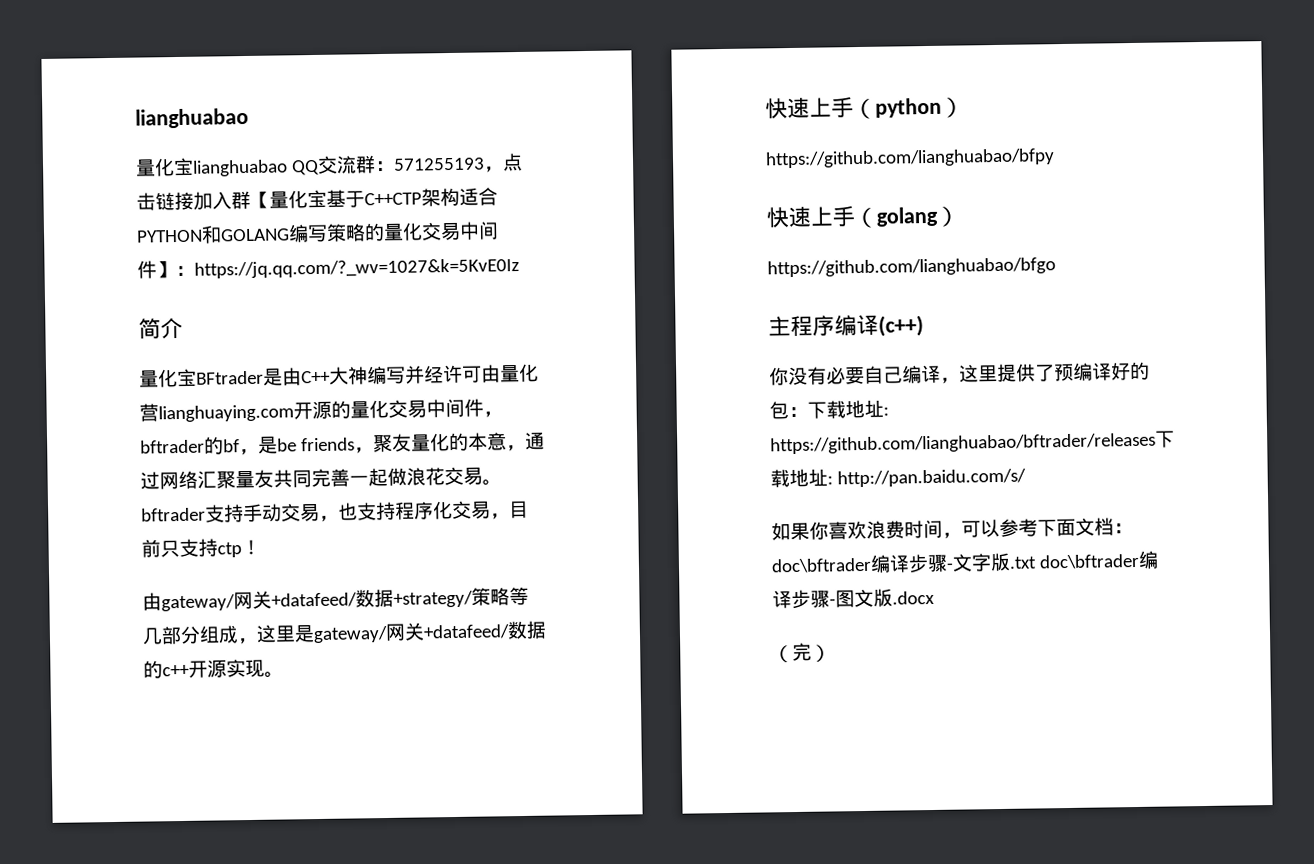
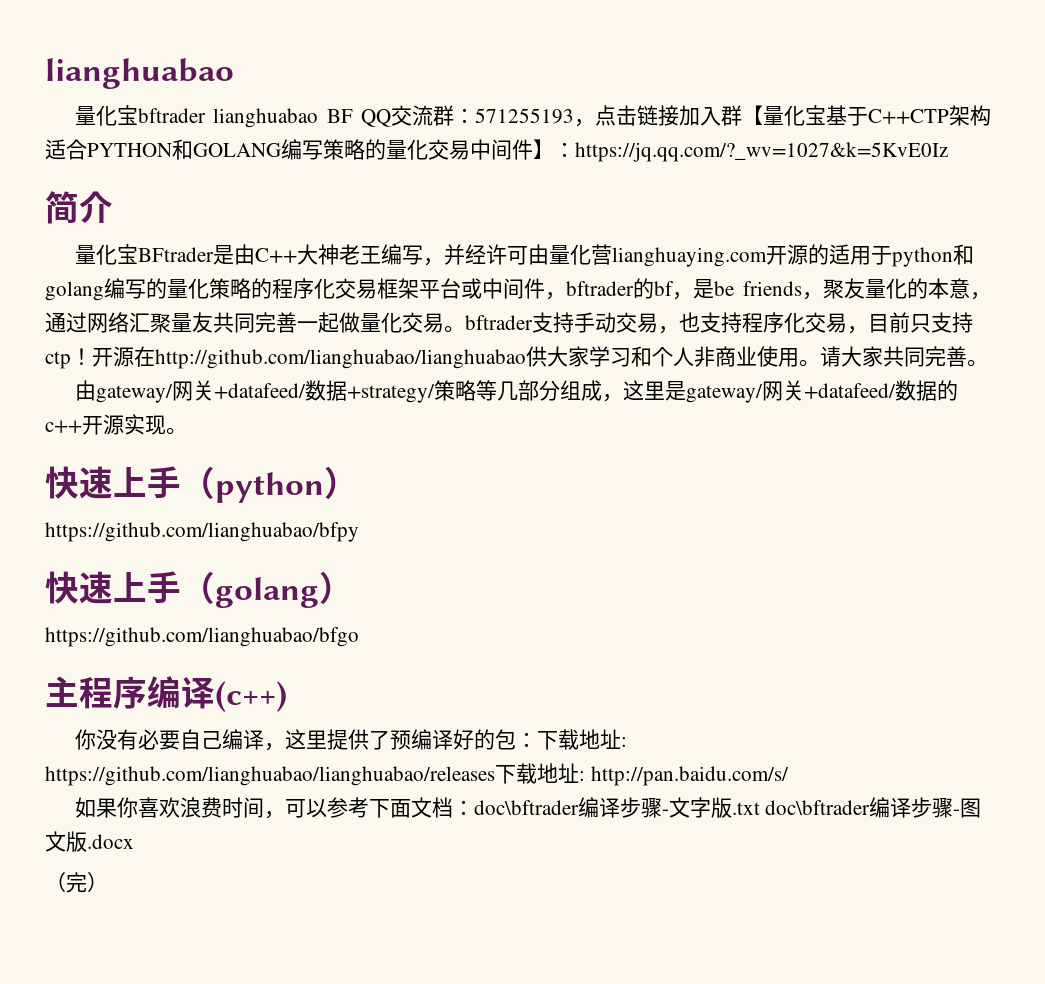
- 量化宝lianghuabao QQ交流群：571255193，点击链接加入群【量化宝基于C++CTP架构适合PYTHON和GOLANG编写策略的量化交易中间件】：https://jq.qq.com/?_wv=1027&k=5KvE0Iz
+ 量化宝bftrader lianghuabao BF QQ交流群：571255193，点击链接加入群【量化宝基于C++CTP架构适合PYTHON和GOLANG编写策略的量化交易中间件】：https://jq.qq.com/?_wv=1027&k=5KvE0Iz
- 量化宝BFtrader是由C++大神编写并经许可由量化营lianghuaying.com开源的量化交易中间件，bftrader的bf，是be friends，聚友量化的本意，通过网络汇聚量友共同完善一起做浪花交易。bftrader支持手动交易，也支持程序化交易，目前只支持ctp！
+ 量化宝BFtrader是由C++大神老王编写，并经许可由量化营lianghuaying.com开源的适用于python和golang编写的量化策略的程序化交易框架平台或中间件，bftrader的bf，是be friends，聚友量化的本意，通过网络汇聚量友共同完善一起做量化交易。bftrader支持手动交易，也支持程序化交易，目前只支持ctp！开源在http://github.com/lianghuabao/lianghuabao供大家学习和个人非商业使用。请大家共同完善。
- 你没有必要自己编译，这里提供了预编译好的包：下载地址: https://github.com/lianghuabao/bftrader/releases下载地址: http://pan.baidu.com/s/
+ 你没有必要自己编译，这里提供了预编译好的包：下载地址: https://github.com/lianghuabao/lianghuabao/releases下载地址: http://pan.baidu.com/s/

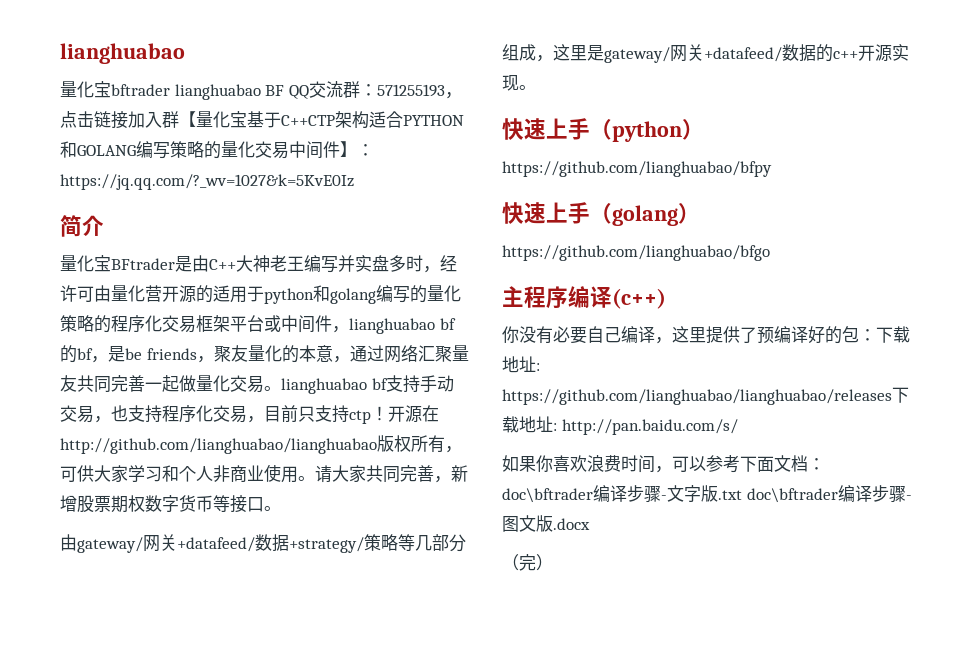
- 量化宝BFtrader是由C++大神老王编写，并经许可由量化营lianghuaying.com开源的适用于python和golang编写的量化策略的程序化交易框架平台或中间件，bftrader的bf，是be friends，聚友量化的本意，通过网络汇聚量友共同完善一起做量化交易。bftrader支持手动交易，也支持程序化交易，目前只支持ctp！
+ 量化宝BFtrader是由C++大神老王编写并实盘多时，经许可由量化营开源的适用于python和golang编写的量化策略的程序化交易框架平台或中间件，lianghuabao bf的bf，是be friends，聚友量化的本意，通过网络汇聚量友共同完善一起做量化交易。lianghuabao bf支持手动交易，也支持程序化交易，目前只支持ctp！
- 开源在http://github.com/lianghuabao/lianghuabao供大家学习和个人非商业使用。
+ 开源在http://github.com/lianghuabao/lianghuabao版权所有，可供大家学习和个人非商业使用。
- 请大家共同完善。
+ 请大家共同完善，新增股票期权数字货币等接口。

